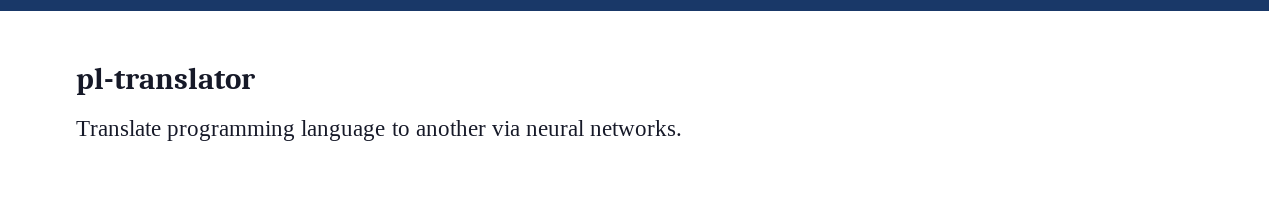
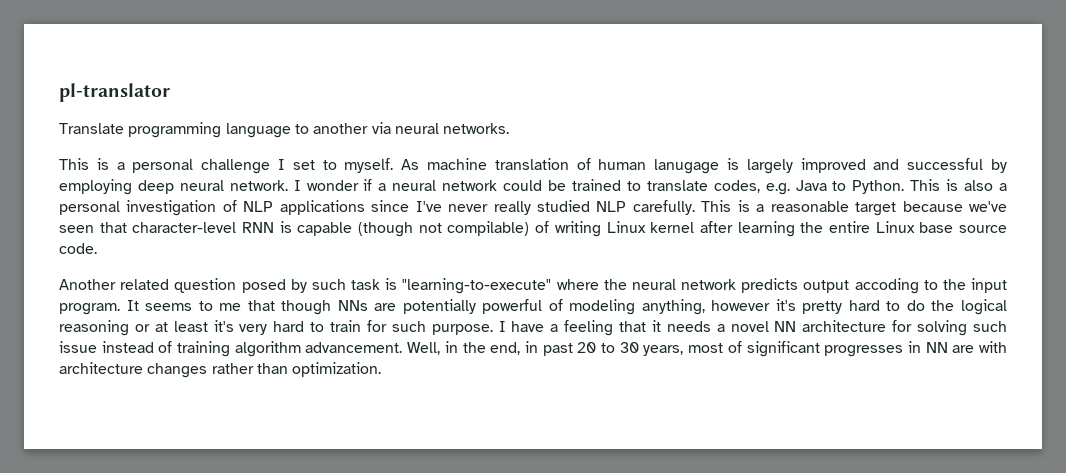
+ This is a personal challenge I set to myself. As machine translation of human lanugage is largely improved and successful by employing deep neural network. I wonder if a neural network could be trained to translate codes, e.g. Java to Python. This is also a personal investigation of NLP applications since I've never really studied NLP carefully. This is a reasonable target because we've seen that character-level RNN is capable (though not compilable) of writing Linux kernel after learning the entire Linux base source code.
+ Another related question posed by such task is "learning-to-execute" where the neural network predicts output accoding to the input program. It seems to me that though NNs are potentially powerful of modeling anything, however it's pretty hard to do the logical reasoning or at least it's very hard to train for such purpose. I have a feeling that it needs a novel NN architecture for solving such issue instead of training algorithm advancement. Well, in the end, in past 20 to 30 years, most of significant progresses in NN are with architecture changes rather than optimization.

